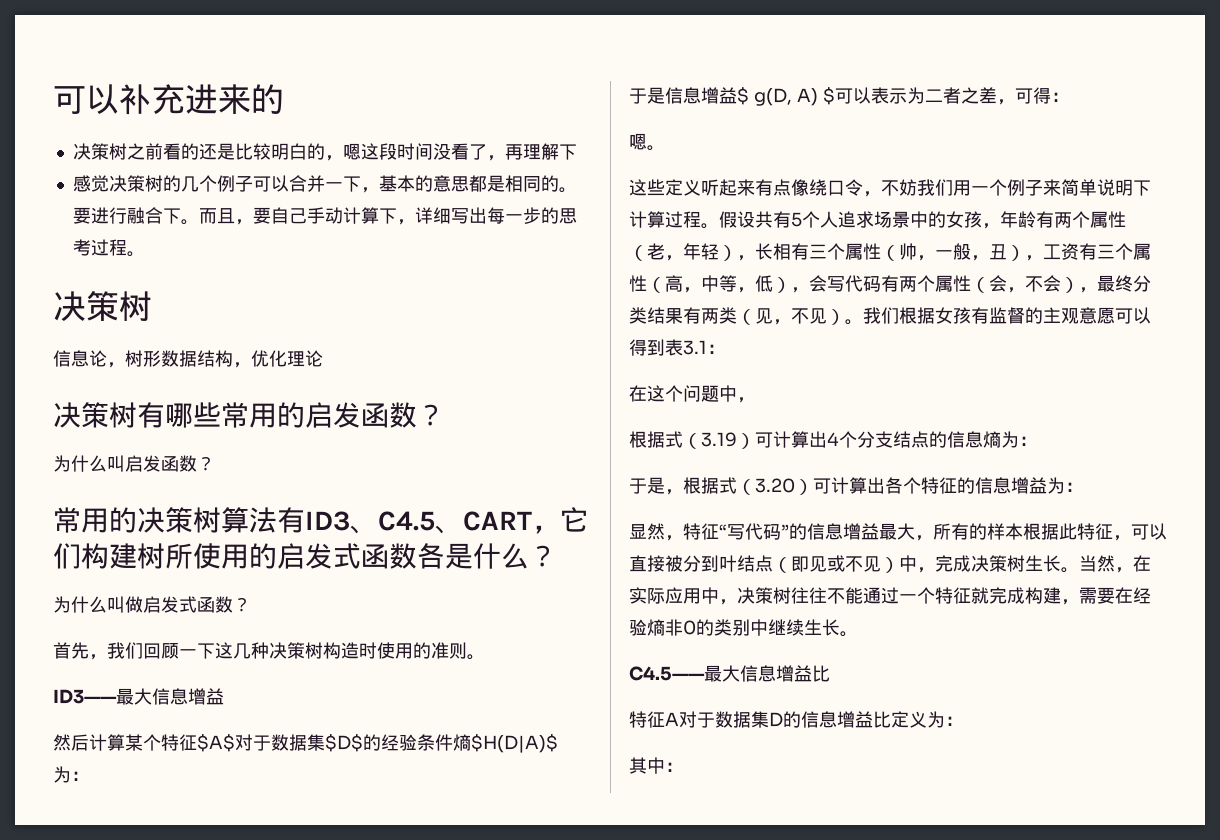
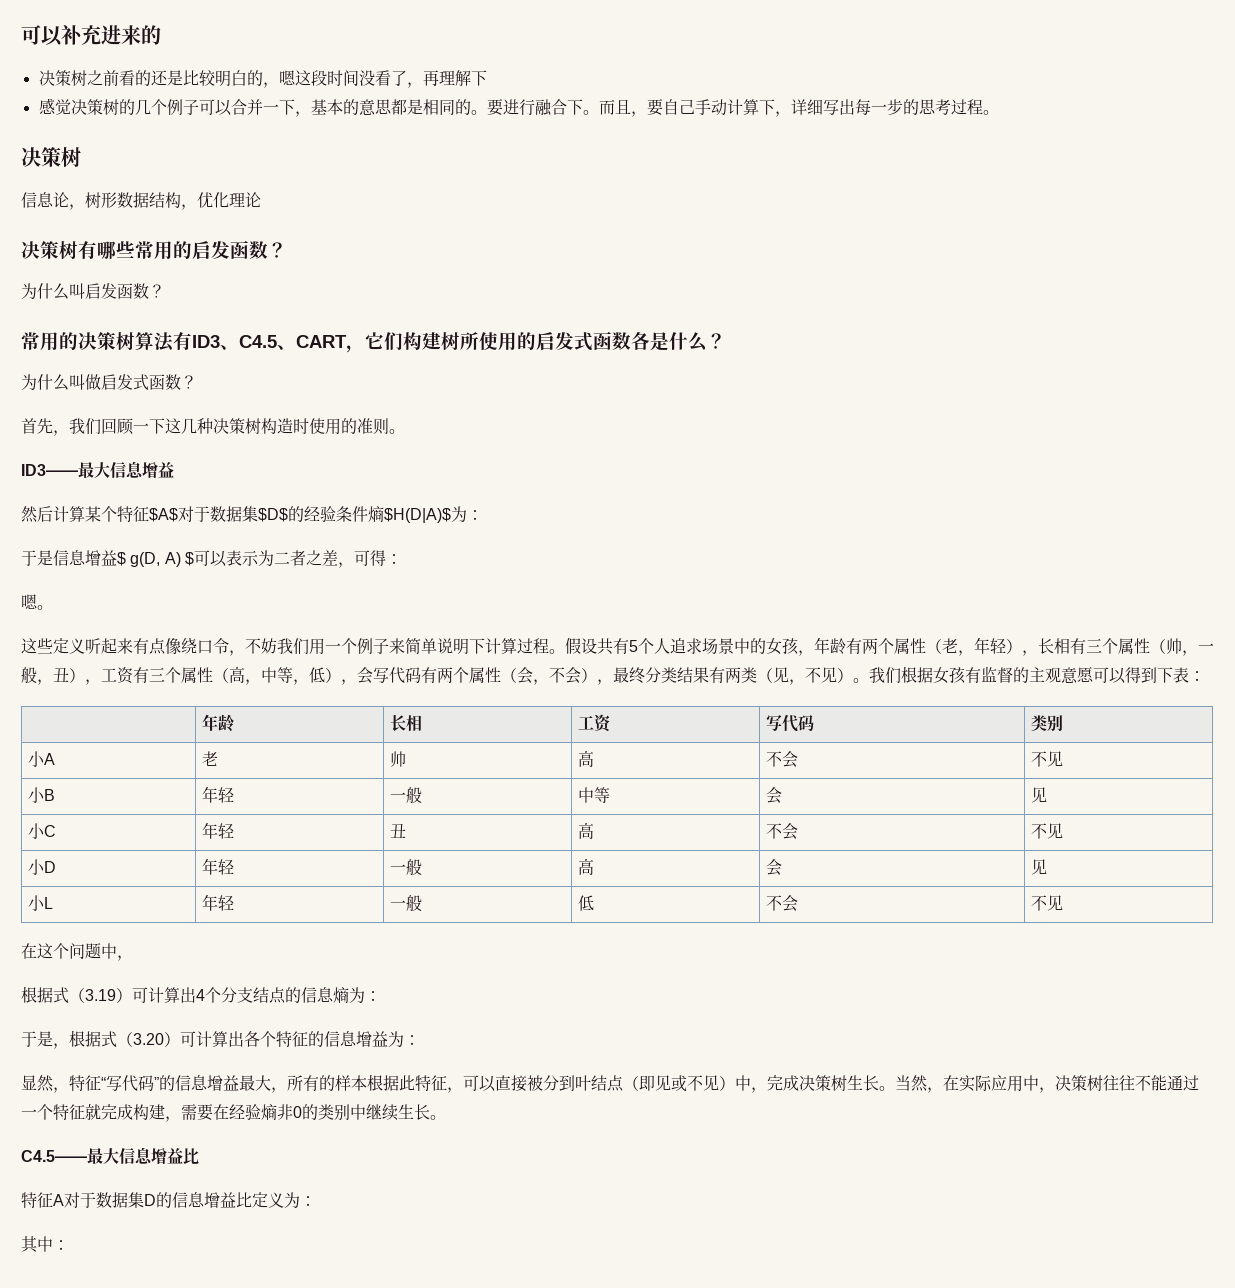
- 我们根据女孩有监督的主观意愿可以得到表3.1：
+ 我们根据女孩有监督的主观意愿可以得到下表：
+ | 年龄 | 长相 | 工资 | 写代码 | 类别
+ 小A | 老 | 帅 | 高 | 不会 | 不见
+ 小B | 年轻 | 一般 | 中等 | 会 | 见
+ 小C | 年轻 | 丑 | 高 | 不会 | 不见
+ 小D | 年轻 | 一般 | 高 | 会 | 见
+ 小L | 年轻 | 一般 | 低 | 不会 | 不见

